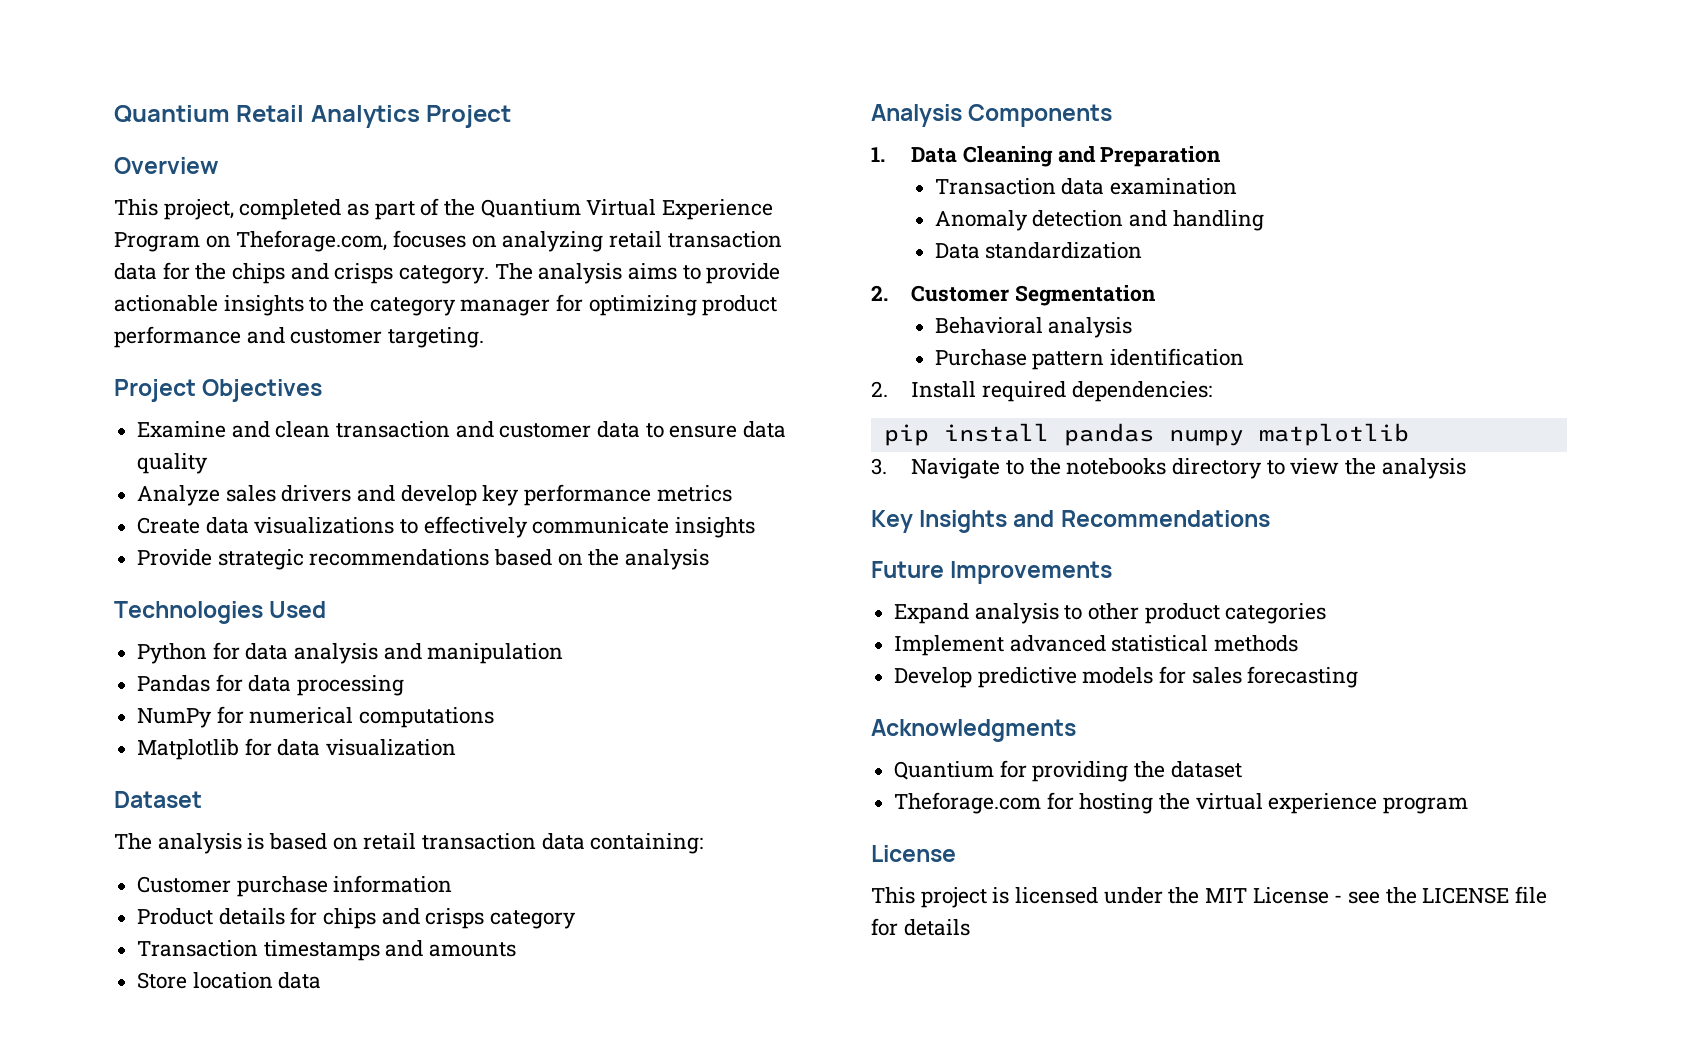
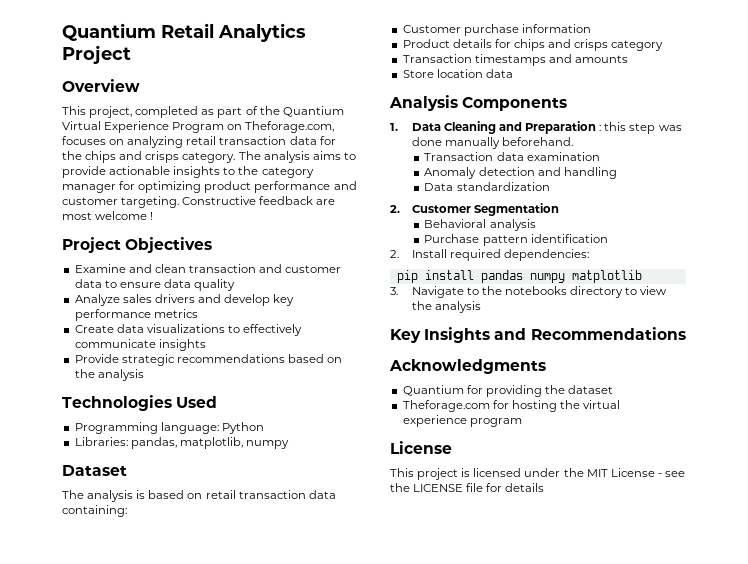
+ Constructive feedback are most welcome !
- Python for data analysis and manipulation
- Pandas for data processing
- NumPy for numerical computations
- Matplotlib for data visualization
+ Programming language: Python
+ Libraries: pandas, matplotlib, numpy
- 1. Data Cleaning and Preparation
+ 1. Data Cleaning and Preparation : this step was done manually beforehand.
- Future Improvements
- Expand analysis to other product categories
- Implement advanced statistical methods
- Develop predictive models for sales forecasting

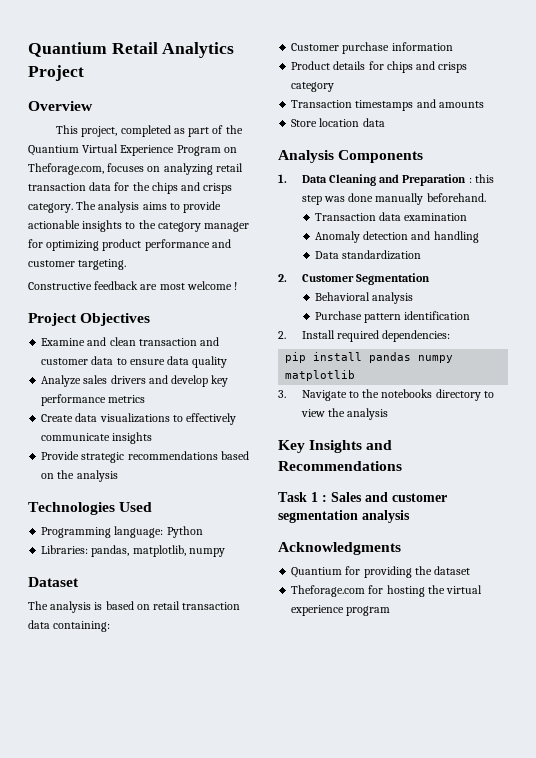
- The analysis aims to provide actionable insights to the category manager for optimizing product performance and customer targeting. Constructive feedback are most welcome !
+ The analysis aims to provide actionable insights to the category manager for optimizing product performance and customer targeting.
+ Constructive feedback are most welcome !
+ Task 1 : Sales and customer segmentation analysis
  Theforage.com for hosting the virtual experience program
- License
- This project is licensed under the MIT License - see the LICENSE file for details

